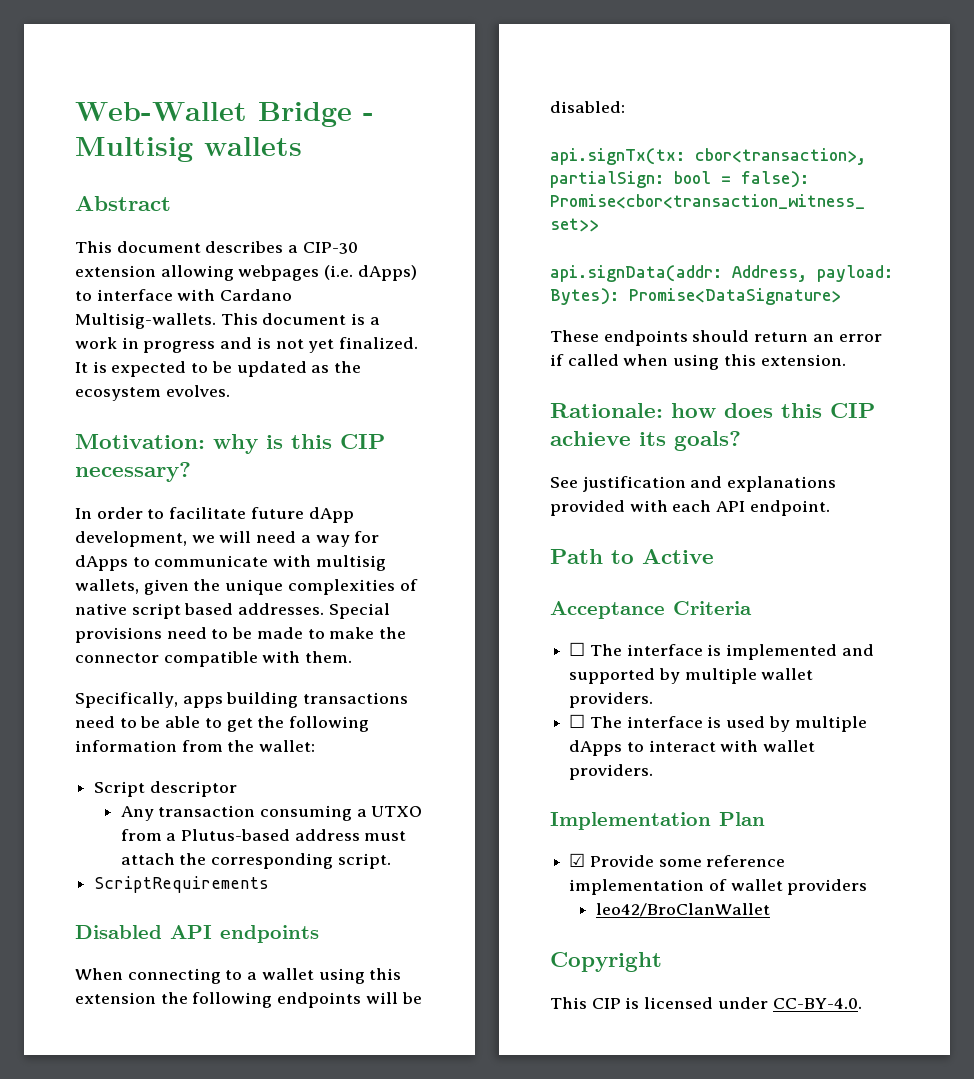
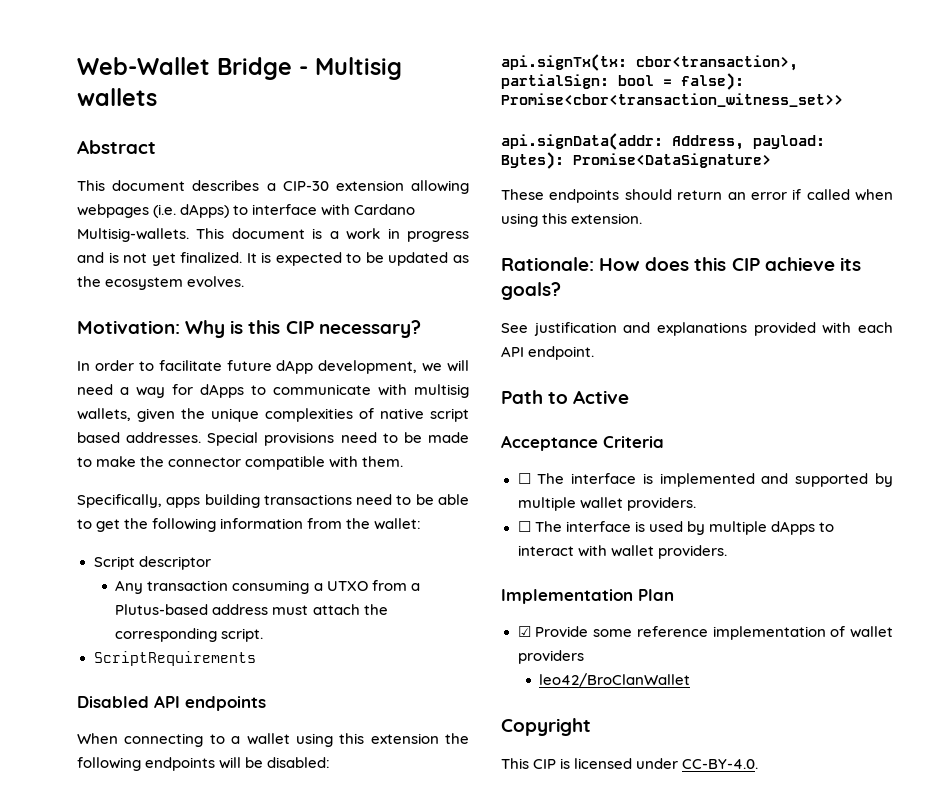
- Motivation: why is this CIP necessary?
+ Motivation: Why is this CIP necessary?
- Rationale: how does this CIP achieve its goals?
+ Rationale: How does this CIP achieve its goals?

